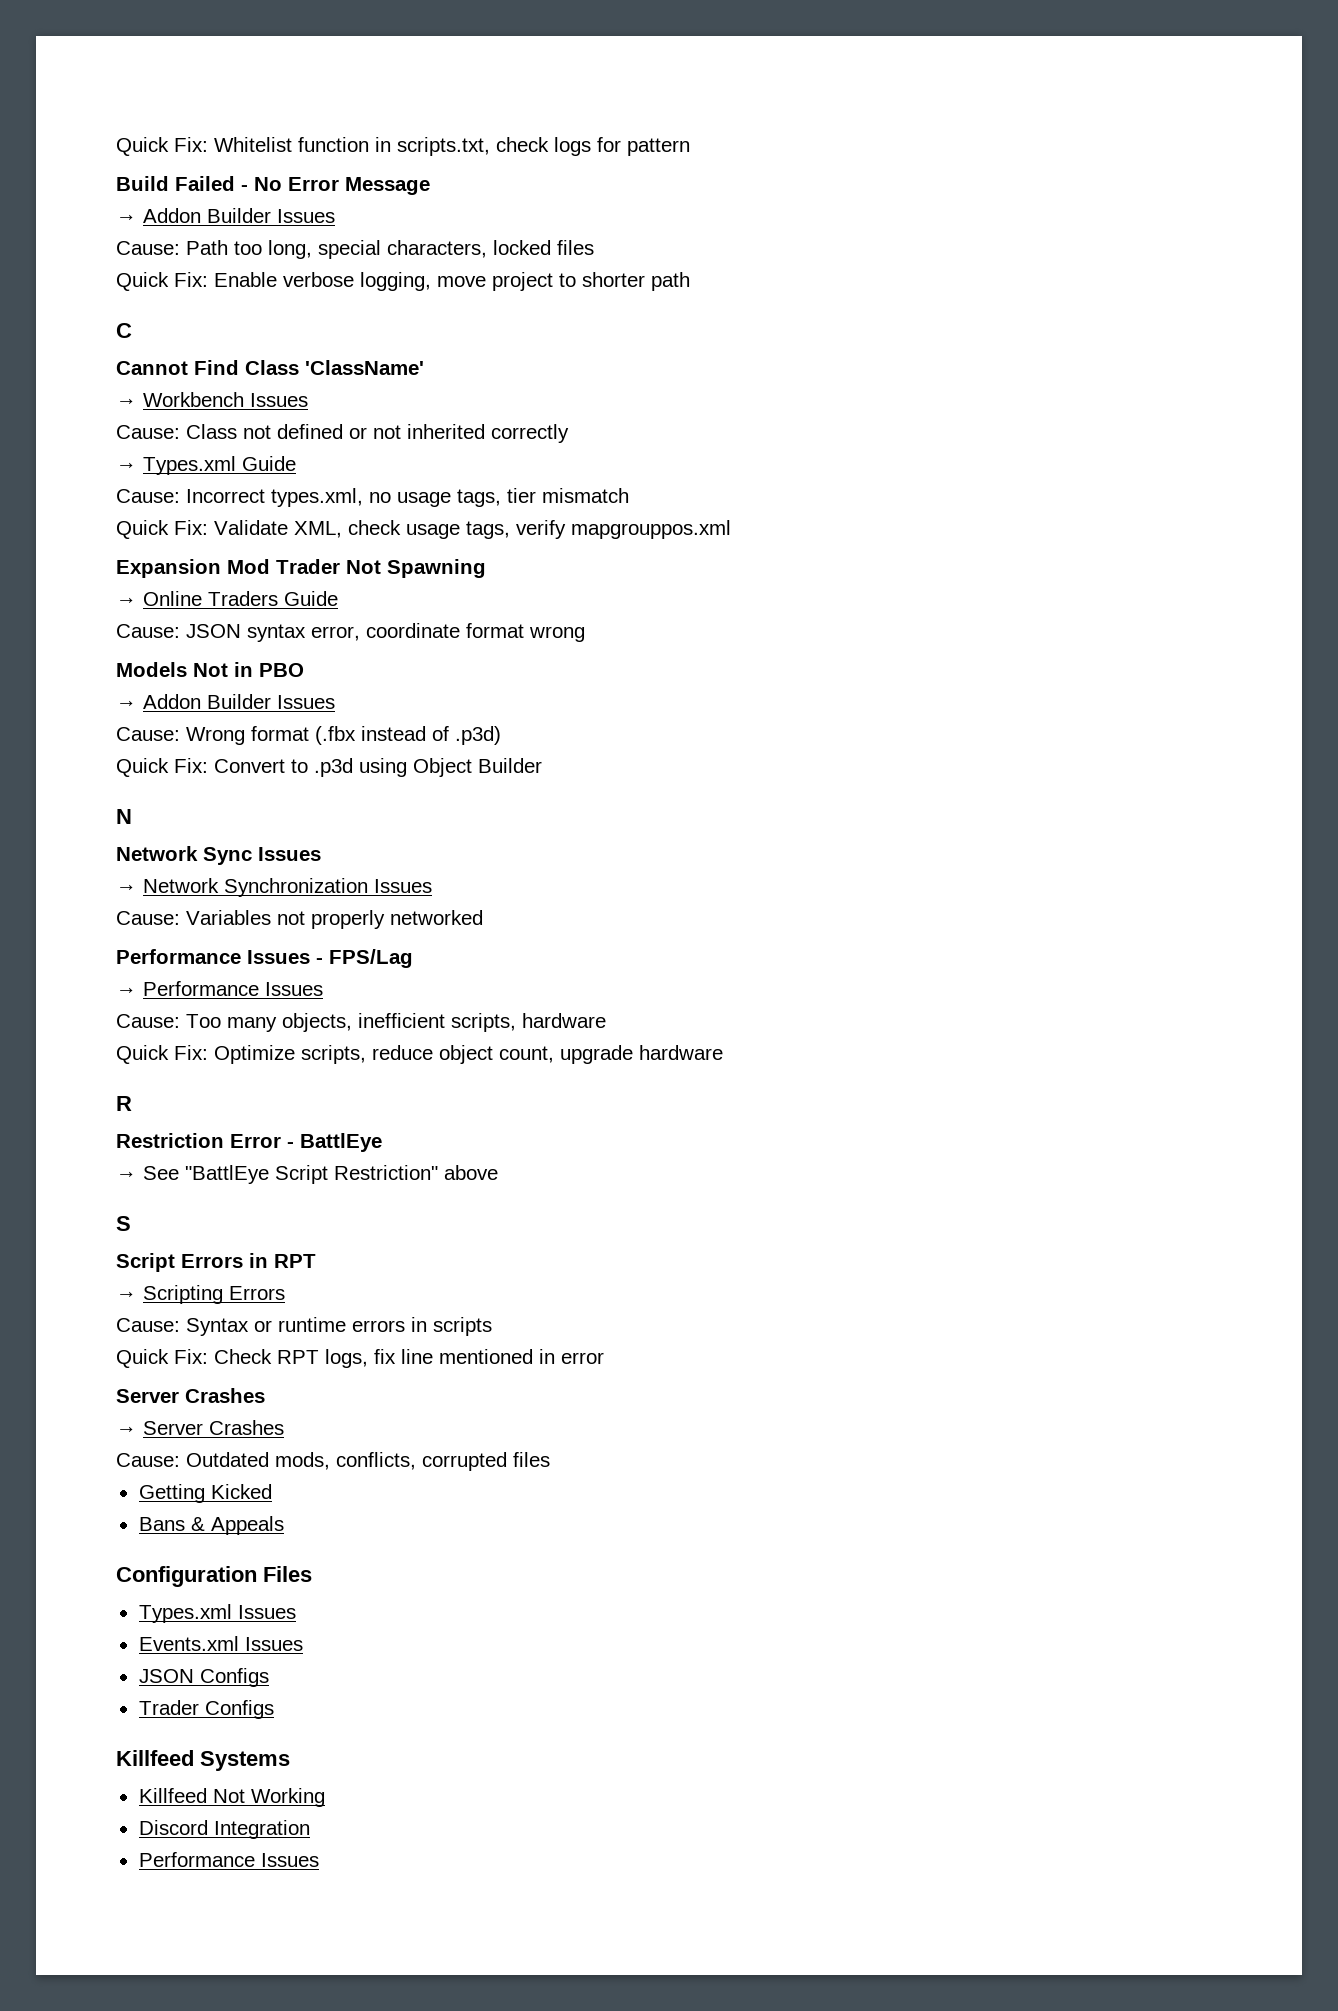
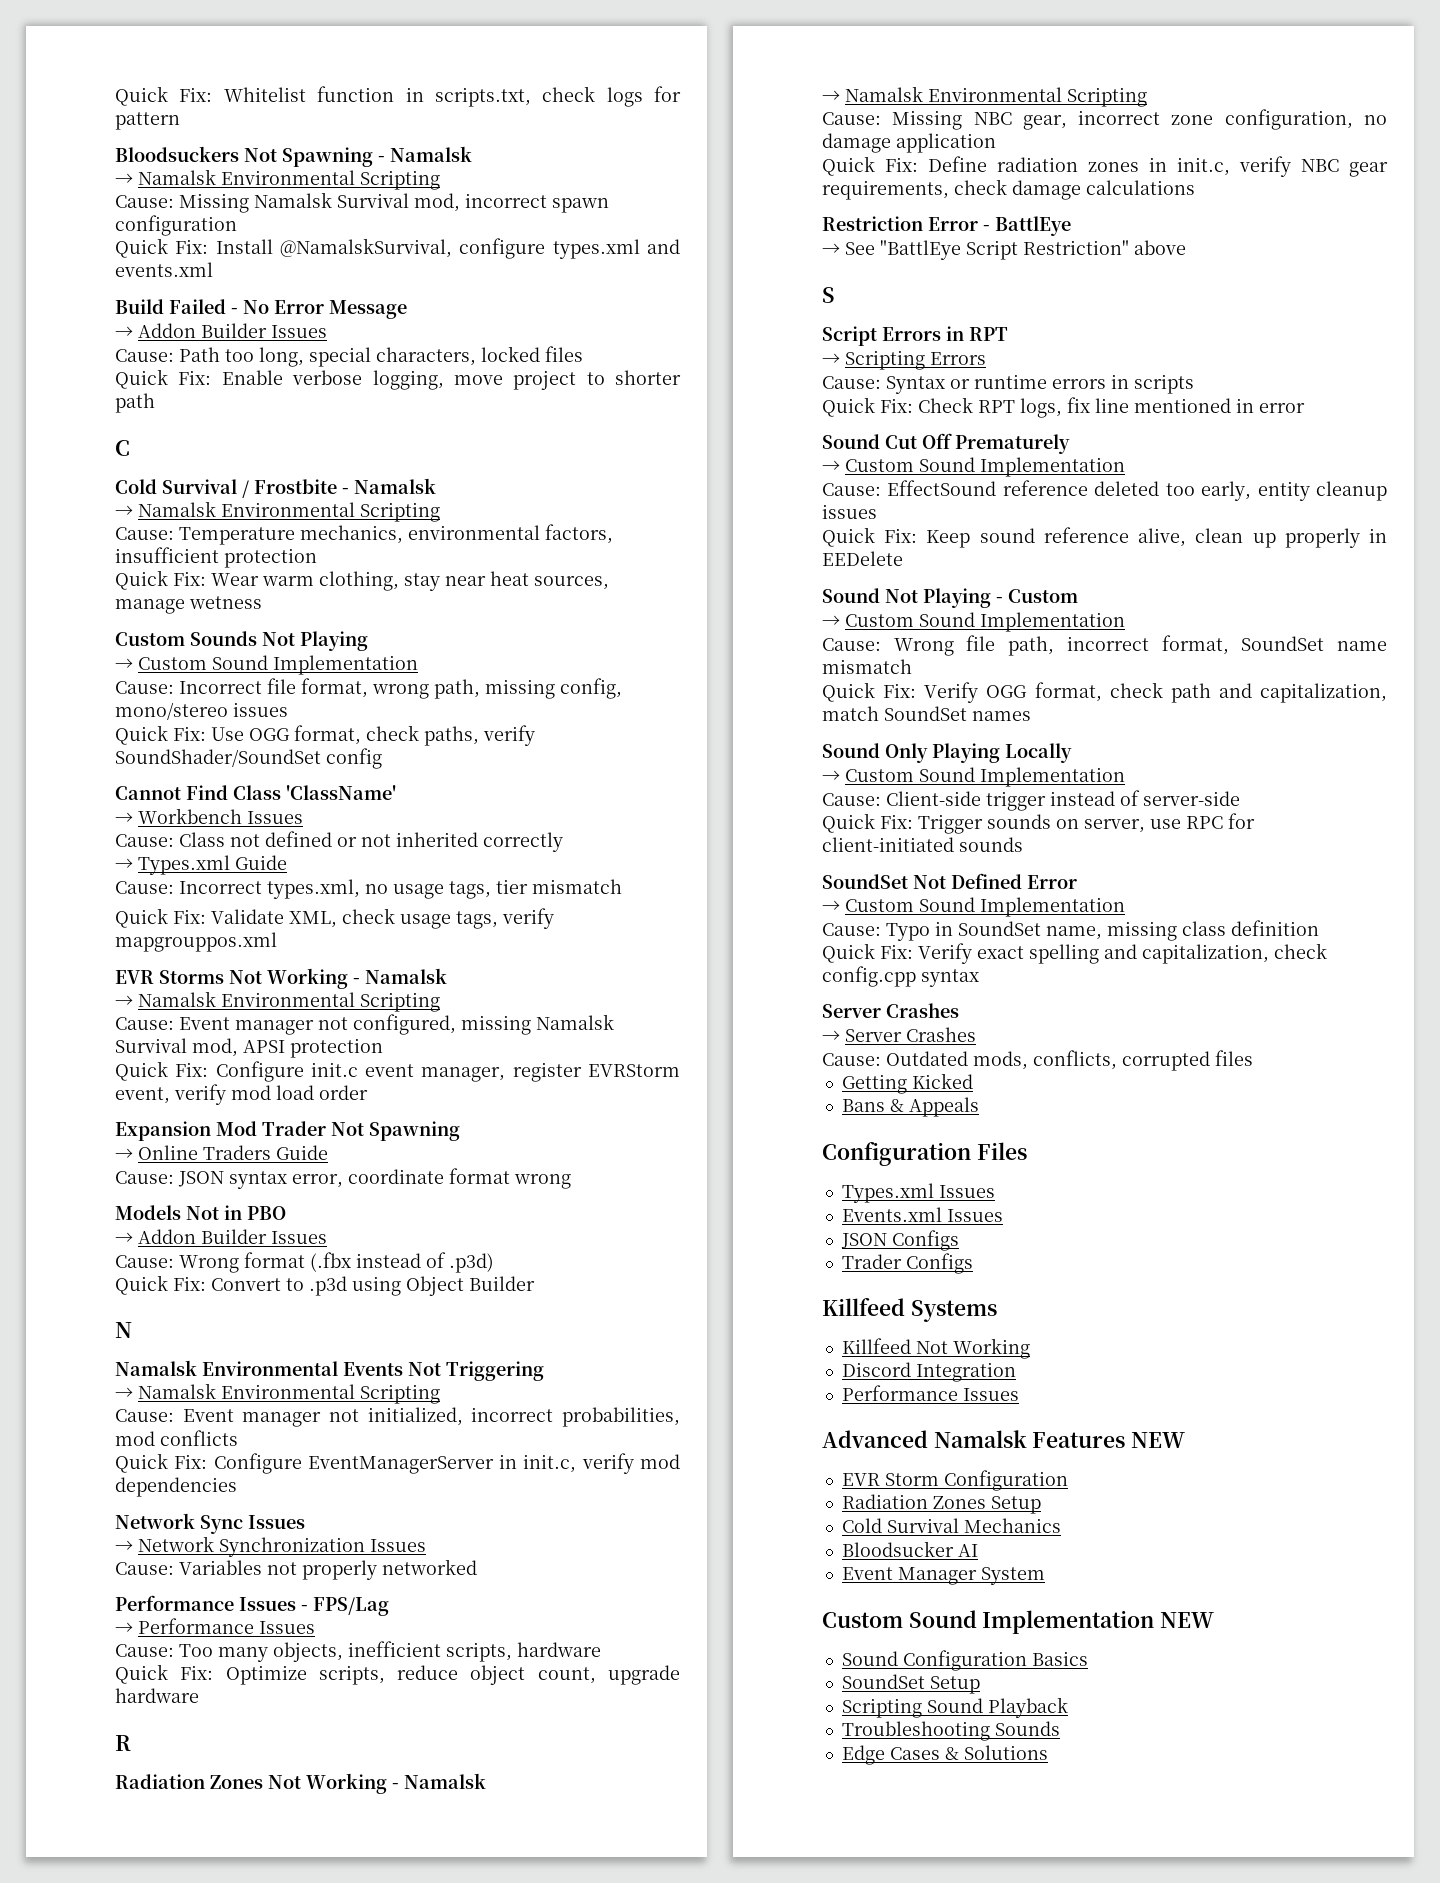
+ Bloodsuckers Not Spawning - Namalsk
+ → Namalsk Environmental Scripting
+ Cause: Missing Namalsk Survival mod, incorrect spawn configuration
+ Quick Fix: Install @NamalskSurvival, configure types.xml and events.xml
+ Cold Survival / Frostbite - Namalsk
+ → Namalsk Environmental Scripting
+ Cause: Temperature mechanics, environmental factors, insufficient protection
+ Quick Fix: Wear warm clothing, stay near heat sources, manage wetness
+ Custom Sounds Not Playing
+ → Custom Sound Implementation
+ Cause: Incorrect file format, wrong path, missing config, mono/stereo issues
+ Quick Fix: Use OGG format, check paths, verify SoundShader/SoundSet config
+ EVR Storms Not Working - Namalsk
+ → Namalsk Environmental Scripting
+ Cause: Event manager not configured, missing Namalsk Survival mod, APSI protection
+ Quick Fix: Configure init.c event manager, register EVRStorm event, verify mod load order
+ Namalsk Environmental Events Not Triggering
+ → Namalsk Environmental Scripting
+ Cause: Event manager not initialized, incorrect probabilities, mod conflicts
+ Quick Fix: Configure EventManagerServer in init.c, verify mod dependencies
+ Radiation Zones Not Working - Namalsk
+ → Namalsk Environmental Scripting
+ Cause: Missing NBC gear, incorrect zone configuration, no damage application
+ Quick Fix: Define radiation zones in init.c, verify NBC gear requirements, check damage calculations
+ Sound Cut Off Prematurely
+ → Custom Sound Implementation
+ Cause: EffectSound reference deleted too early, entity cleanup issues
+ Quick Fix: Keep sound reference alive, clean up properly in EEDelete
+ Sound Not Playing - Custom
+ → Custom Sound Implementation
+ Cause: Wrong file path, incorrect format, SoundSet name mismatch
+ Quick Fix: Verify OGG format, check path and capitalization, match SoundSet names
+ Sound Only Playing Locally
+ → Custom Sound Implementation
+ Cause: Client-side trigger instead of server-side
+ Quick Fix: Trigger sounds on server, use RPC for client-initiated sounds
+ SoundSet Not Defined Error
+ → Custom Sound Implementation
+ Cause: Typo in SoundSet name, missing class definition
+ Quick Fix: Verify exact spelling and capitalization, check config.cpp syntax
+ Advanced Namalsk Features NEW
+ EVR Storm Configuration
+ Radiation Zones Setup
+ Cold Survival Mechanics
+ Bloodsucker AI
+ Event Manager System
+ Custom Sound Implementation NEW
+ Sound Configuration Basics
+ SoundSet Setup
+ Scripting Sound Playback
+ Troubleshooting Sounds
+ Edge Cases & Solutions

